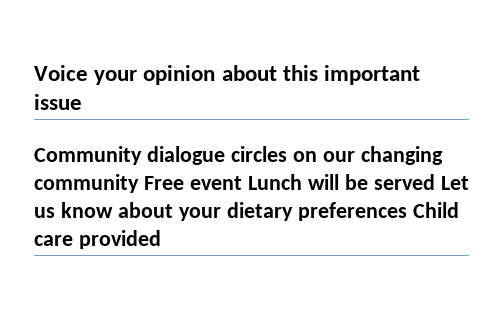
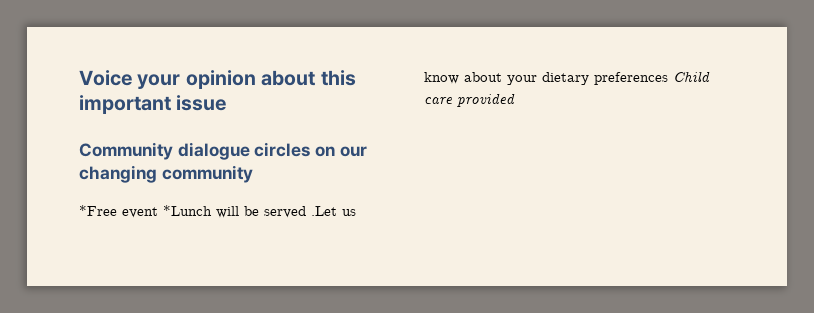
- Community dialogue circles on our changing community Free event Lunch will be served Let us know about your dietary preferences Child care provided
+ Community dialogue circles on our changing community
+ *Free event *Lunch will be served .Let us know about your dietary preferences Child care provided

